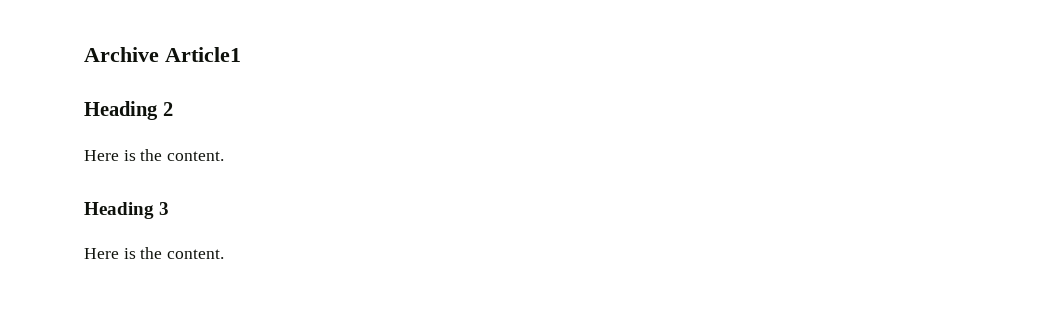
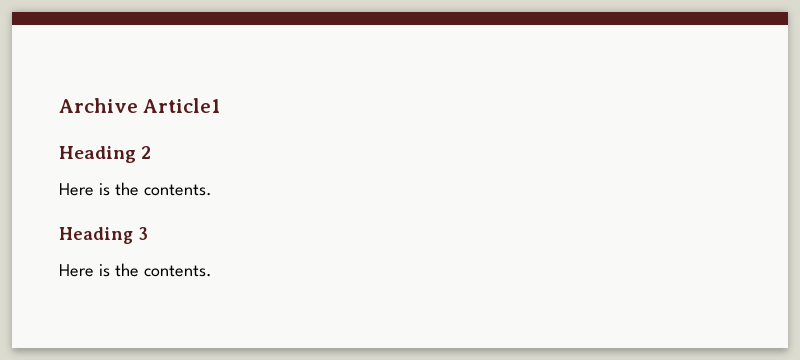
  Heading 2
- Here is the content.
+ Here is the contents.
  Heading 3
- Here is the content.
+ Here is the contents.

